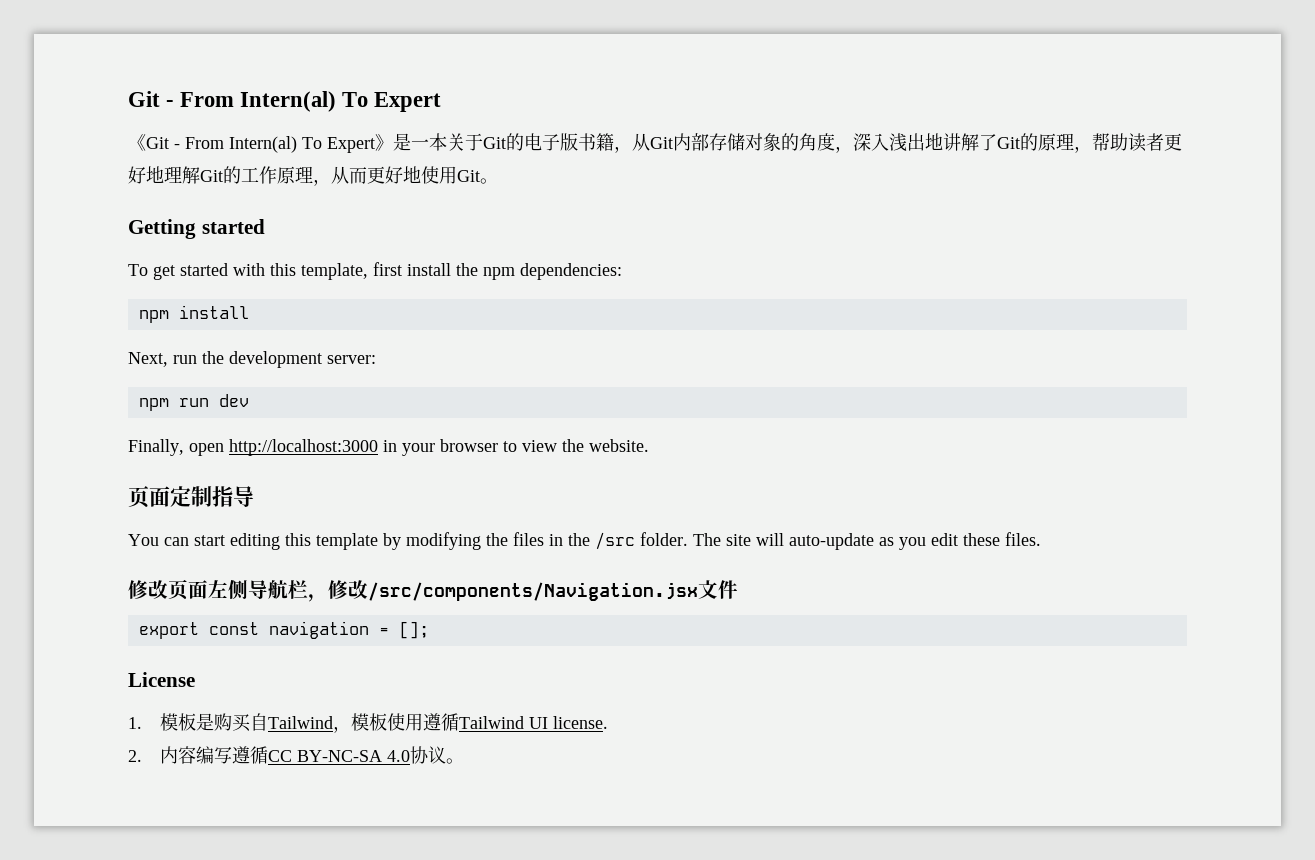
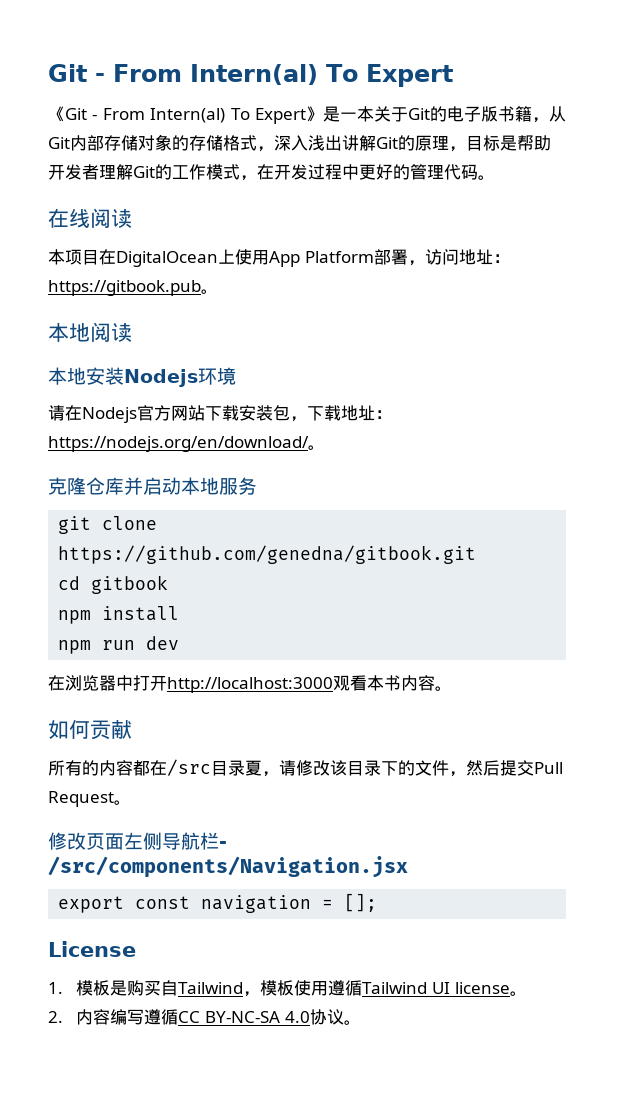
- 《Git - From Intern(al) To Expert》是一本关于Git的电子版书籍，从Git内部存储对象的角度，深入浅出地讲解了Git的原理，帮助读者更好地理解Git的工作原理，从而更好地使用Git。
- Getting started
- To get started with this template, first install the npm dependencies:
+ 《Git - From Intern(al) To Expert》是一本关于Git的电子版书籍，从Git内部存储对象的存储格式，深入浅出讲解Git的原理，目标是帮助开发者理解Git的工作模式，在开发过程中更好的管理代码。
+ 在线阅读
+ 本项目在DigitalOcean上使用App Platform部署，访问地址：https://gitbook.pub。
+ 本地阅读
+ 本地安装Nodejs环境
+ 请在Nodejs官方网站下载安装包，下载地址：https://nodejs.org/en/download/。
+ 克隆仓库并启动本地服务
+ git clone https://github.com/genedna/gitbook.git
+ cd gitbook
  npm install
- Next, run the development server:
  npm run dev
- Finally, open http://localhost:3000 in your browser to view the website.
- 页面定制指导
- You can start editing this template by modifying the files in the /src folder. The site will auto-update as you edit these files.
+ 在浏览器中打开http://localhost:3000观看本书内容。
+ 如何贡献
+ 所有的内容都在/src目录夏，请修改该目录下的文件，然后提交Pull Request。
- 修改页面左侧导航栏，修改/src/components/Navigation.jsx文件
+ 修改页面左侧导航栏- /src/components/Navigation.jsx
- 1.模板是购买自Tailwind，模板使用遵循Tailwind UI license.
+ 1.模板是购买自Tailwind，模板使用遵循Tailwind UI license。

